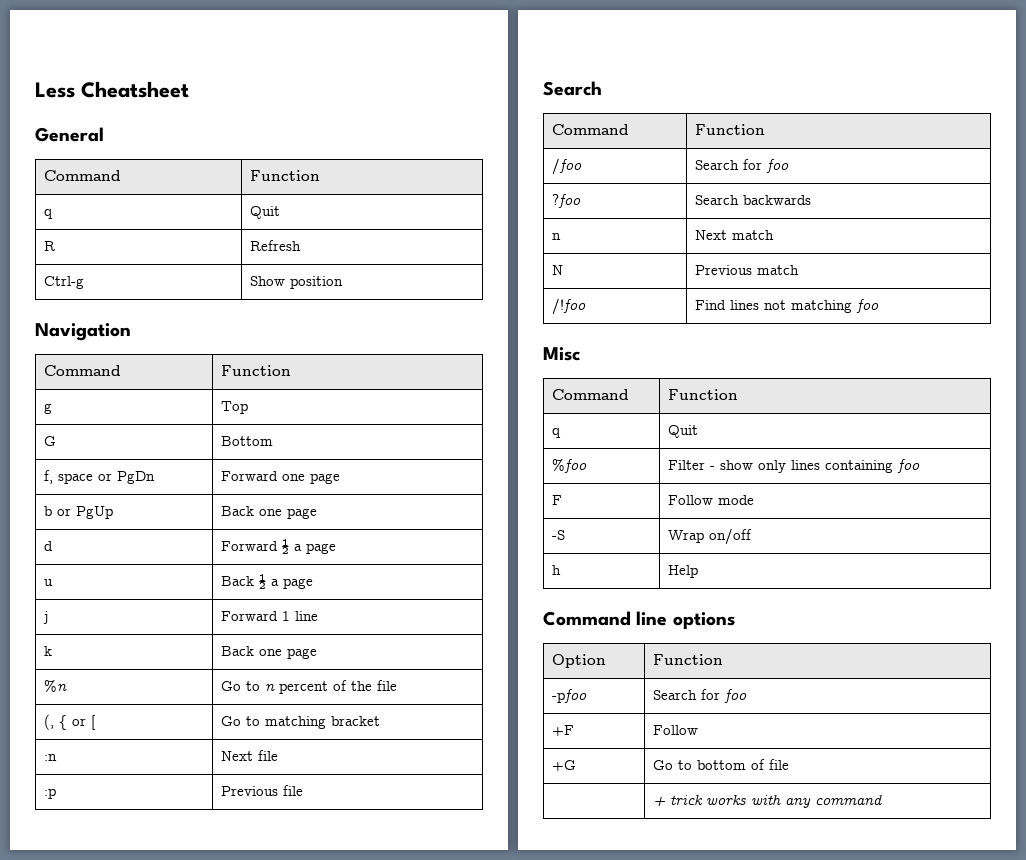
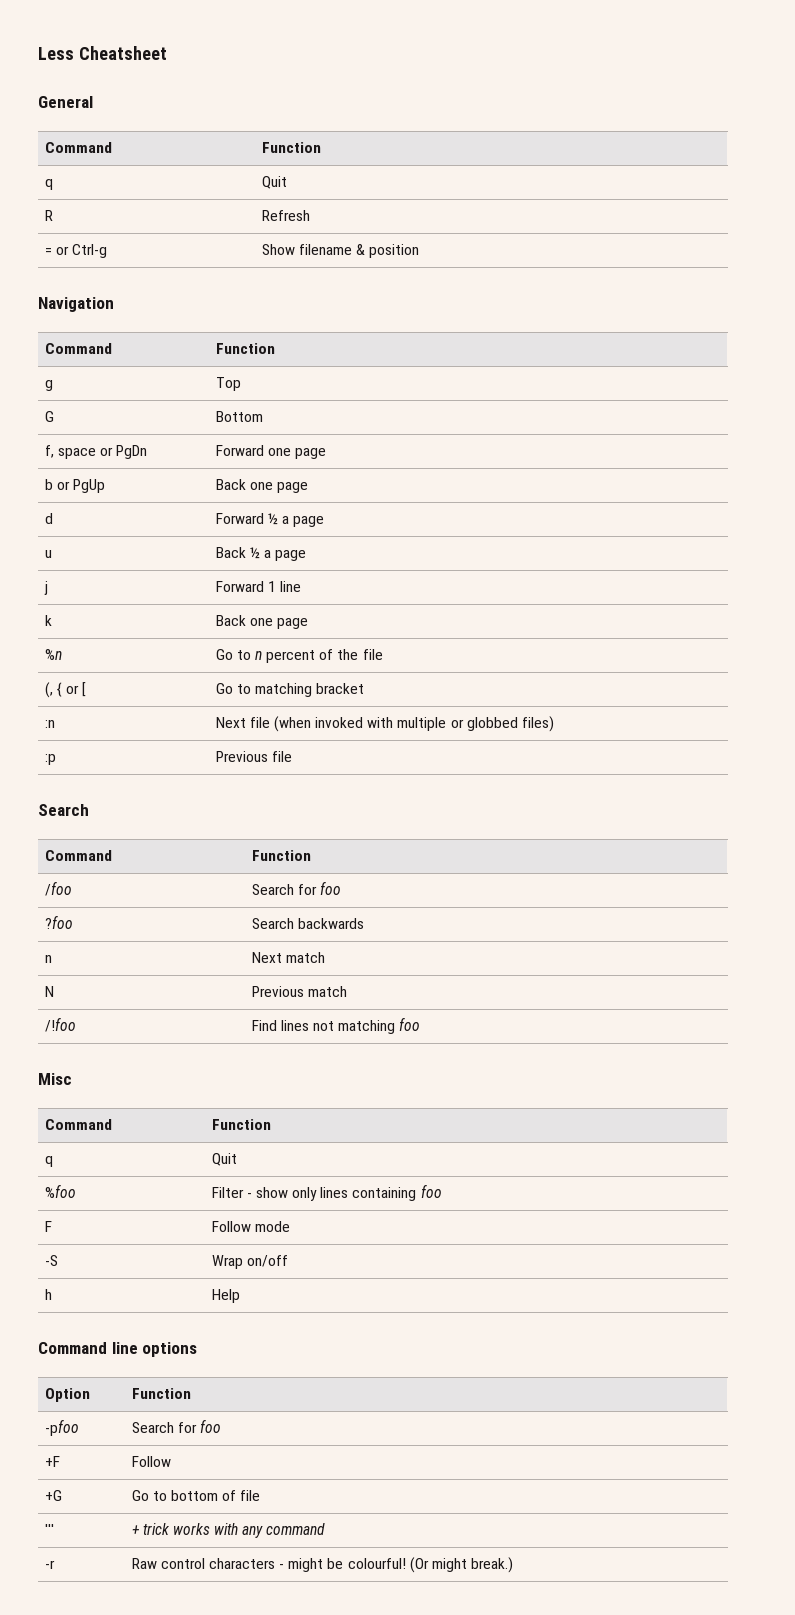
- Ctrl-g | Show position
+ = or Ctrl-g | Show filename & position
- :n | Next file
+ :n | Next file (when invoked with multiple or globbed files)
- | + trick works with any command
+ ''' | + trick works with any command
+ -r | Raw control characters - might be colourful! (Or might break.)

